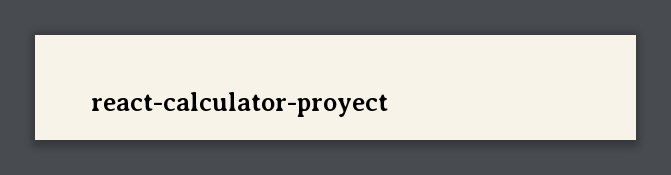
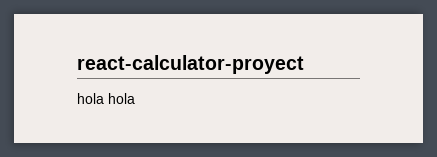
+ hola hola

